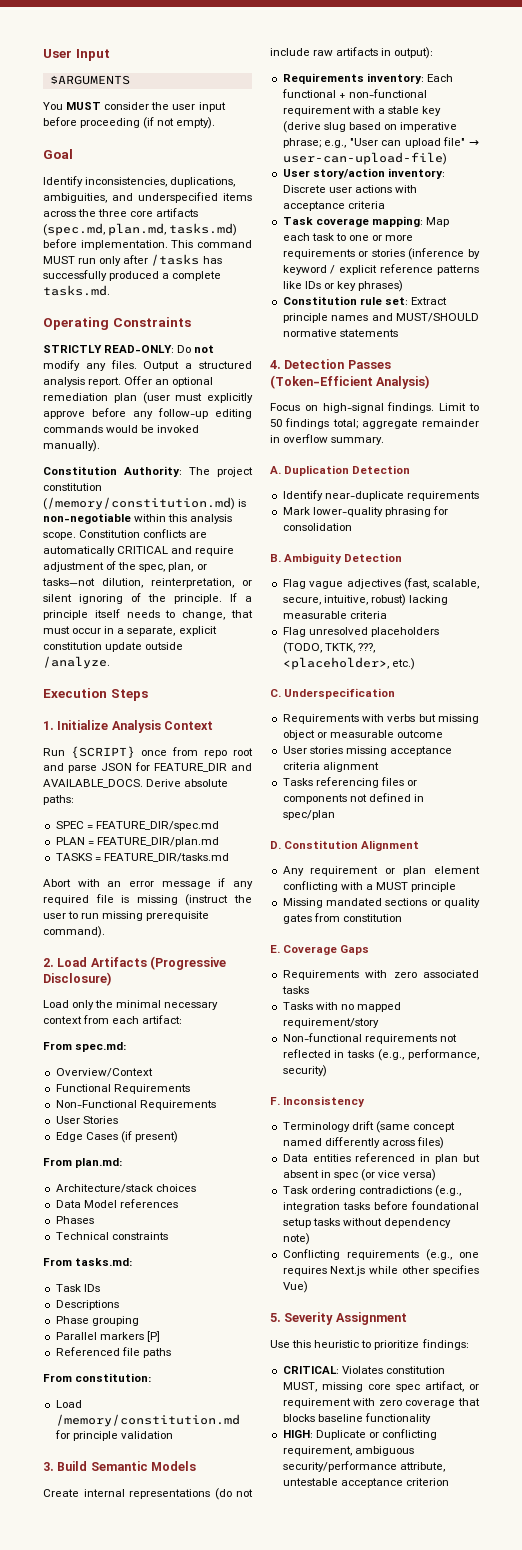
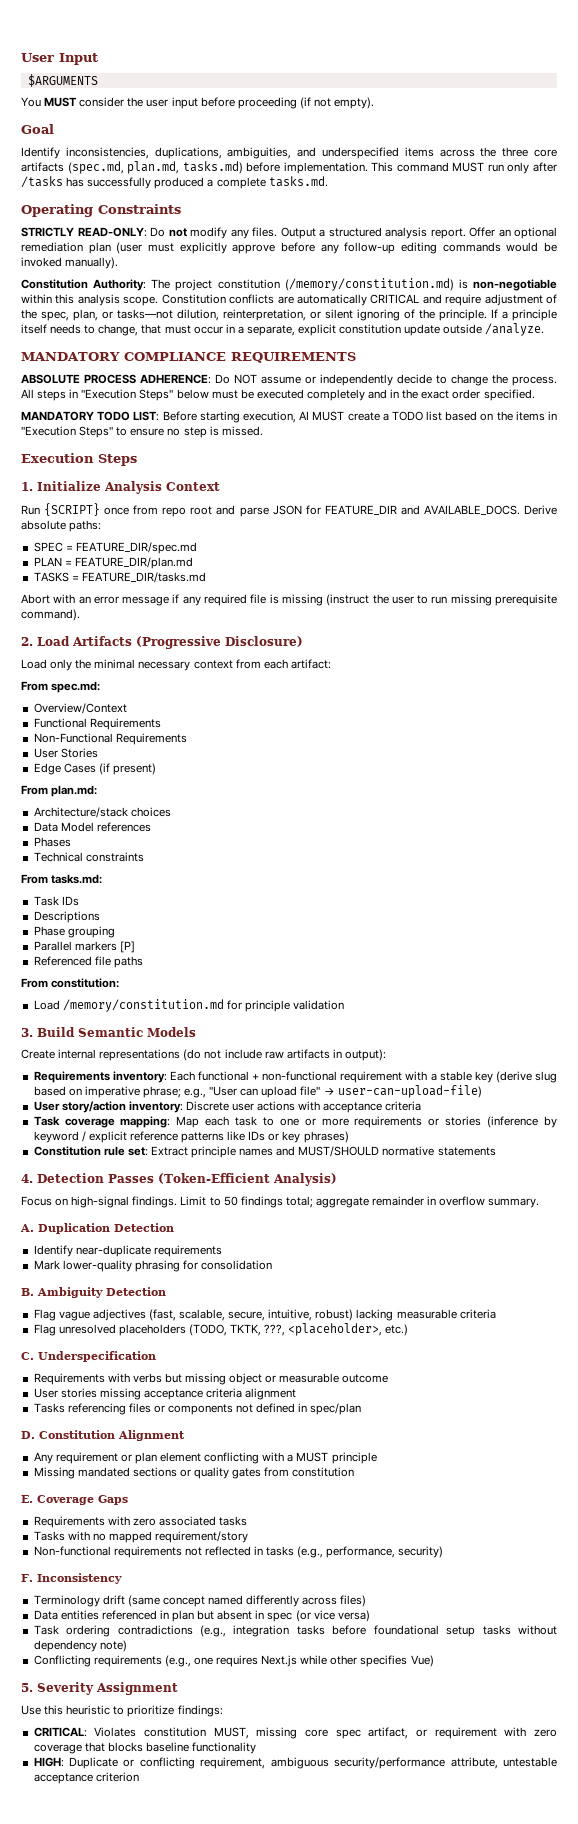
+ MANDATORY COMPLIANCE REQUIREMENTS
+ ABSOLUTE PROCESS ADHERENCE: Do NOT assume or independently decide to change the process. All steps in "Execution Steps" below must be executed completely and in the exact order specified.
+ MANDATORY TODO LIST: Before starting execution, AI MUST create a TODO list based on the items in "Execution Steps" to ensure no step is missed.

